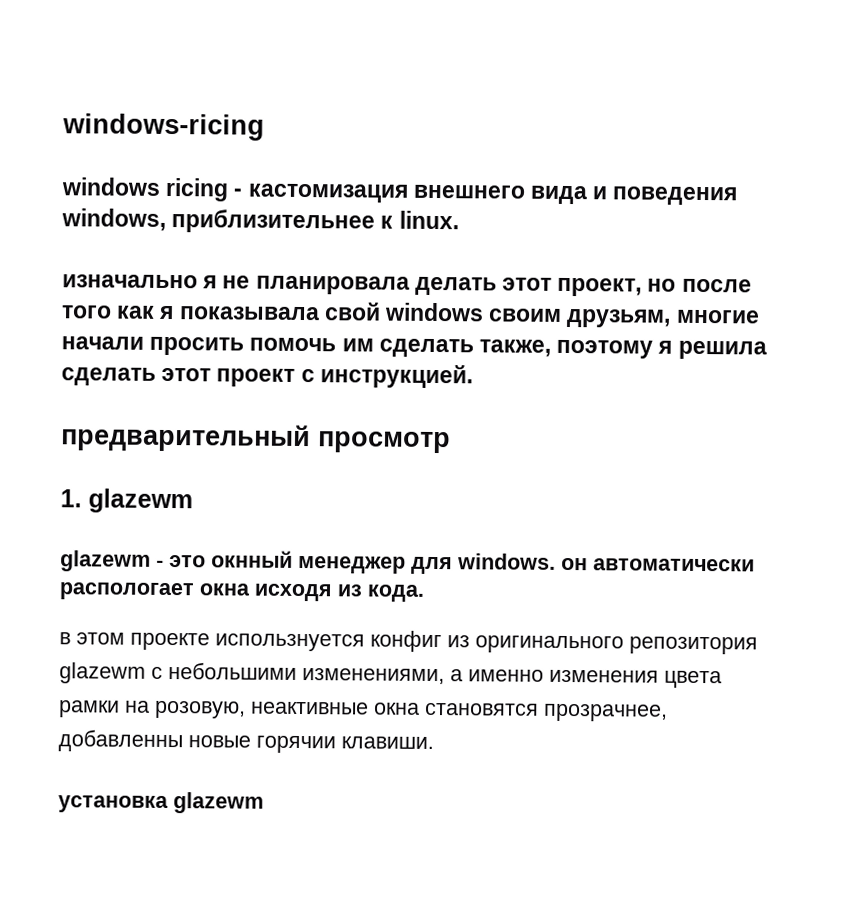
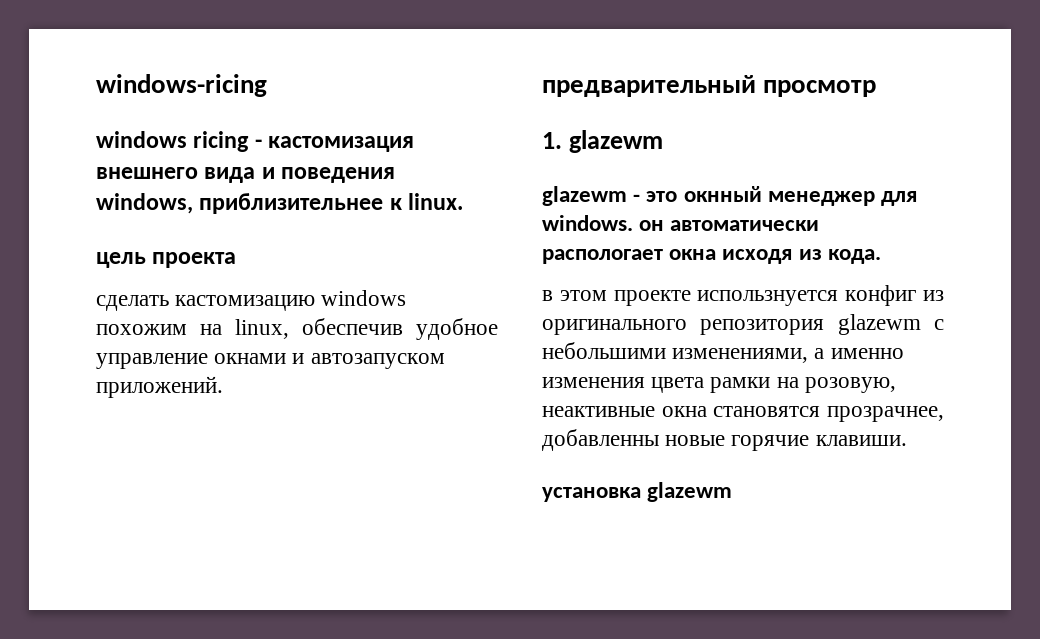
- изначально я не планировала делать этот проект, но после того как я показывала свой windows своим друзьям, многие начали просить помочь им сделать также, поэтому я решила сделать этот проект с инструкцией.
+ цель проекта
+ сделать кастомизацию windows похожим на linux, обеспечив удобное управление окнами и автозапуском приложений.
- в этом проекте использнуется конфиг из оригинального репозитория glazewm с небольшими изменениями, а именно изменения цвета рамки на розовую, неактивные окна становятся прозрачнее, добавленны новые горячии клавиши.
+ в этом проекте использнуется конфиг из оригинального репозитория glazewm с небольшими изменениями, а именно изменения цвета рамки на розовую, неактивные окна становятся прозрачнее, добавленны новые горячие клавиши.

